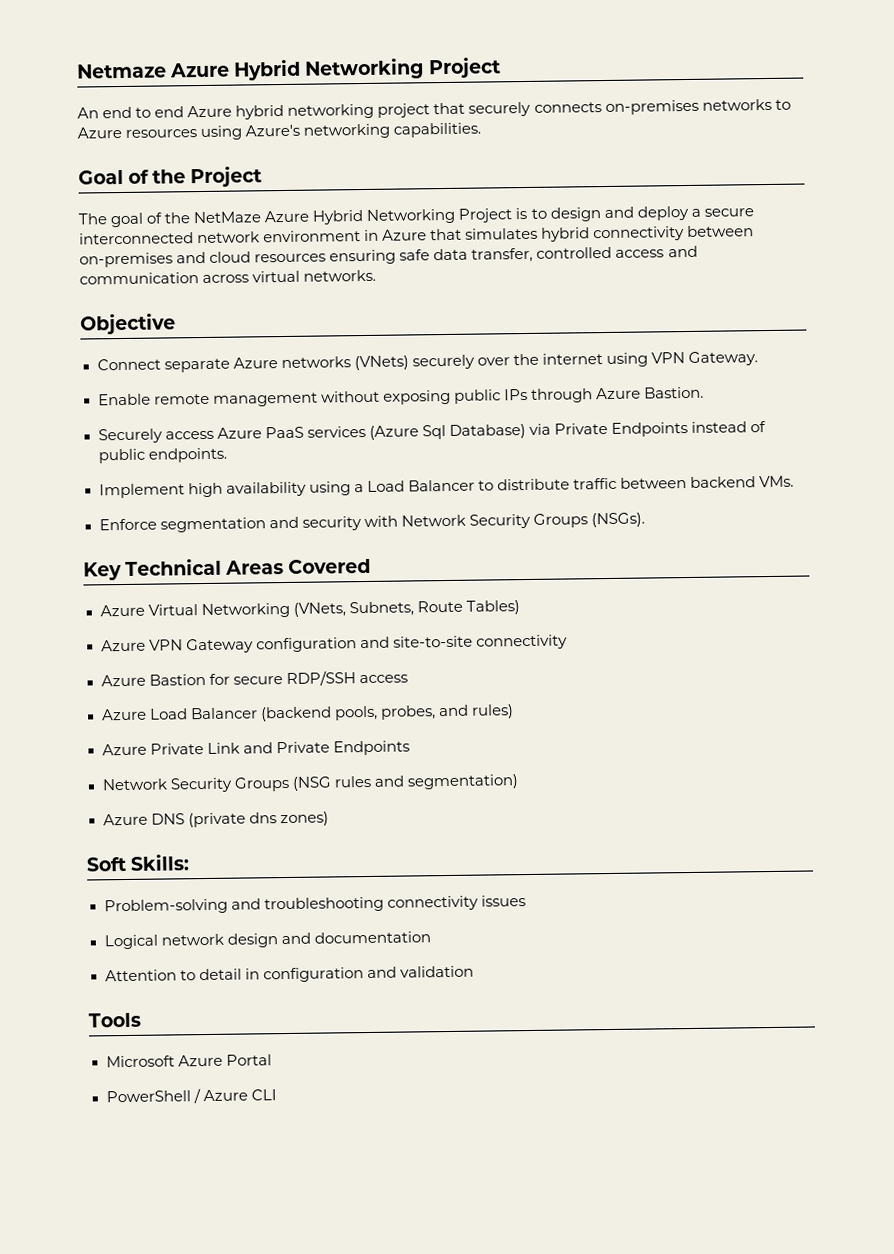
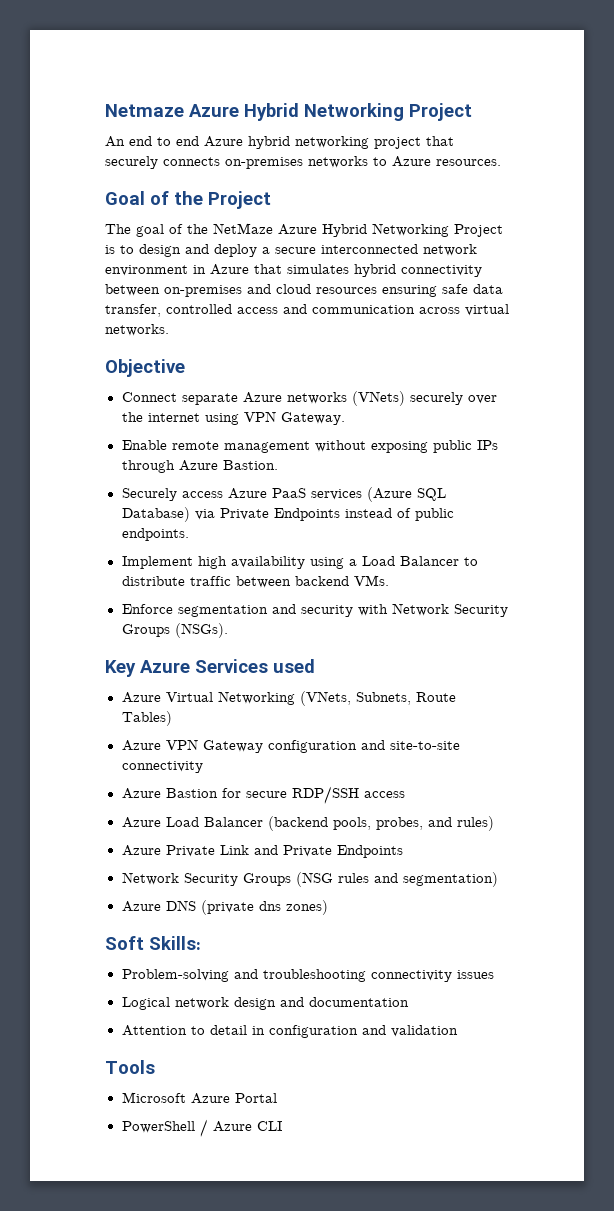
- An end to end Azure hybrid networking project that securely connects on-premises networks to Azure resources using Azure's networking capabilities.
+ An end to end Azure hybrid networking project that securely connects on-premises networks to Azure resources.
- Securely access Azure PaaS services (Azure Sql Database) via Private Endpoints instead of public endpoints.
+ Securely access Azure PaaS services (Azure SQL Database) via Private Endpoints instead of public endpoints.
- Key Technical Areas Covered
+ Key Azure Services used

